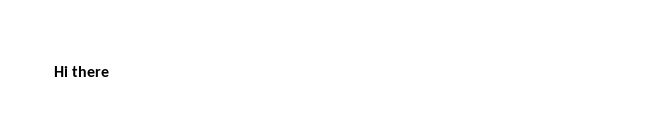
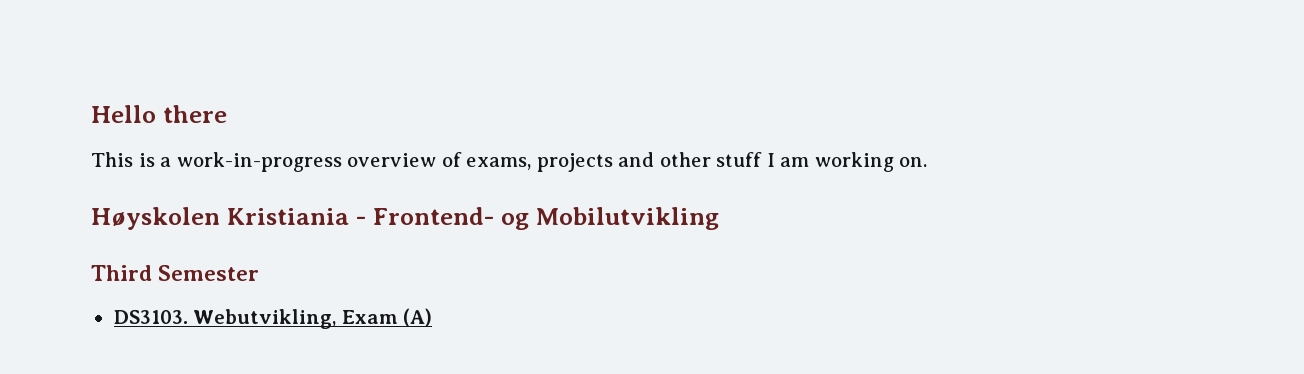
- Hi there
+ Hello there
+ This is a work-in-progress overview of exams, projects and other stuff I am working on.
+ Høyskolen Kristiania - Frontend- og Mobilutvikling
+ Third Semester
+ DS3103. Webutvikling, Exam (A)

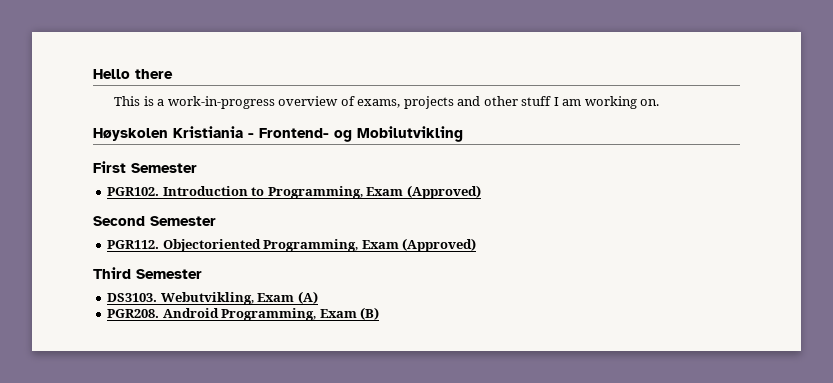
+ First Semester
+ PGR102. Introduction to Programming, Exam (Approved)
+ Second Semester
+ PGR112. Objectoriented Programming, Exam (Approved)
+ PGR208. Android Programming, Exam (B)

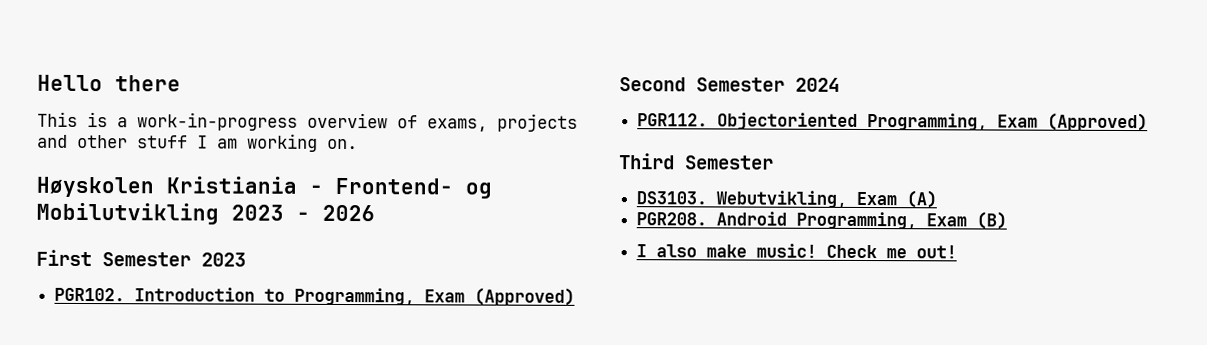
- Høyskolen Kristiania - Frontend- og Mobilutvikling
+ Høyskolen Kristiania - Frontend- og Mobilutvikling 2023 - 2026
- First Semester
+ First Semester 2023
- Second Semester
+ Second Semester 2024
+ I also make music! Check me out!

